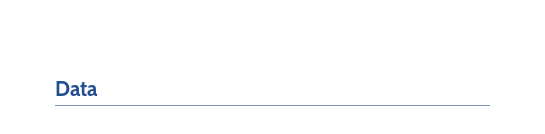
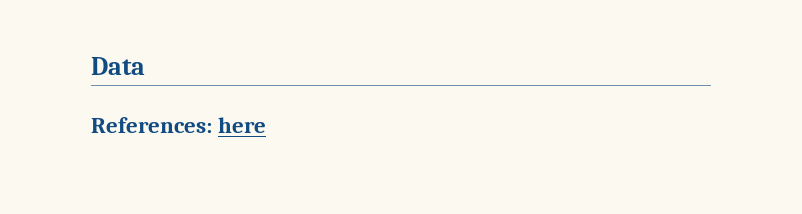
+ References: here

